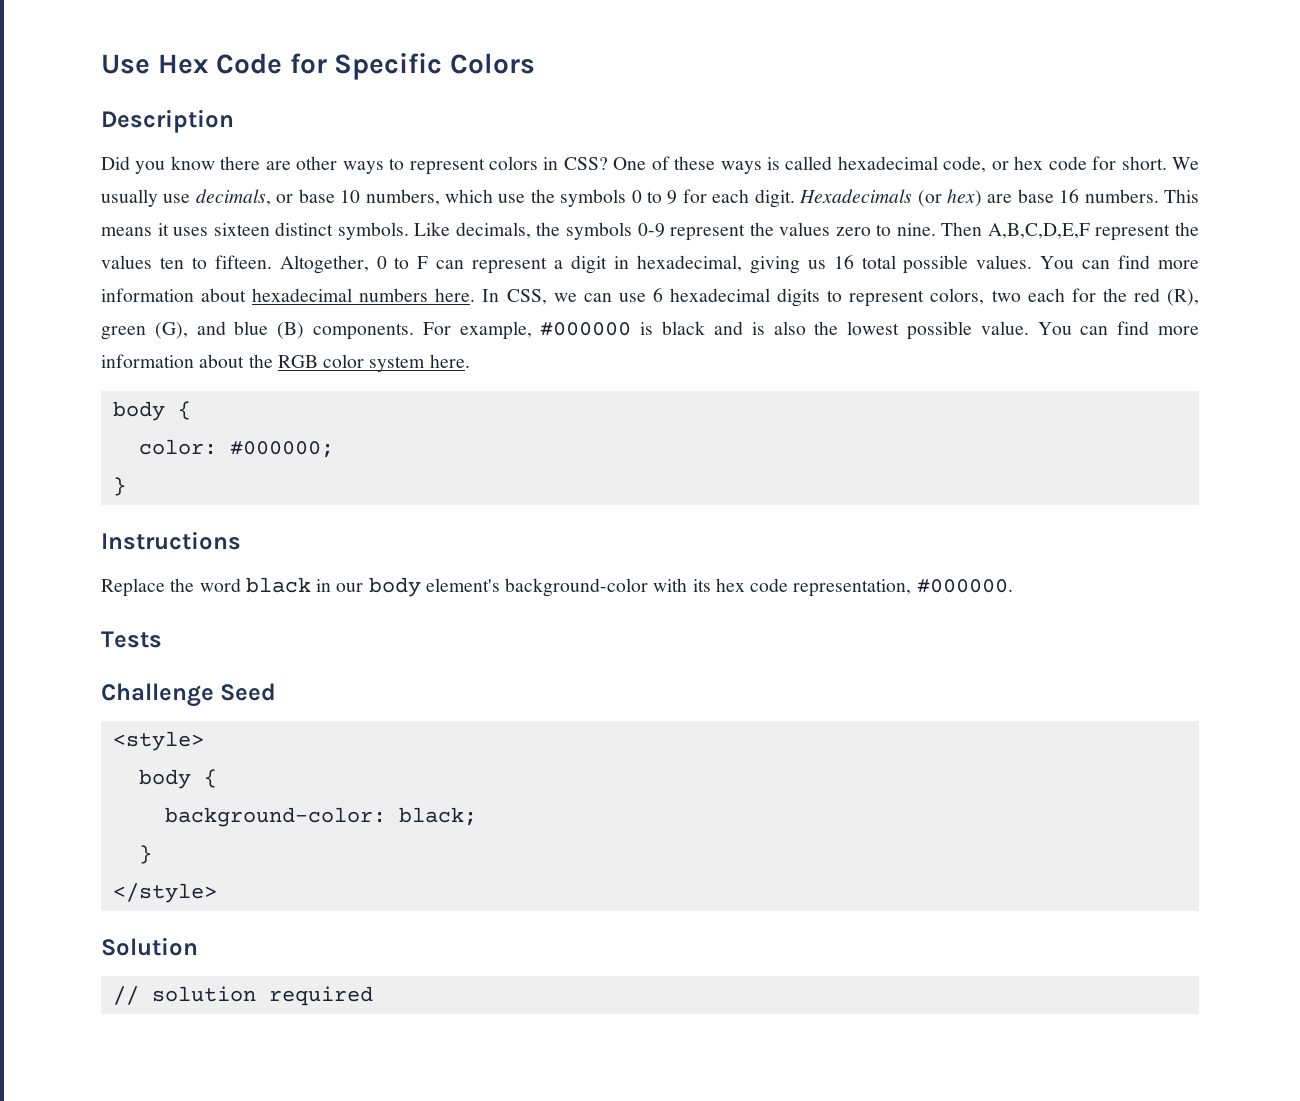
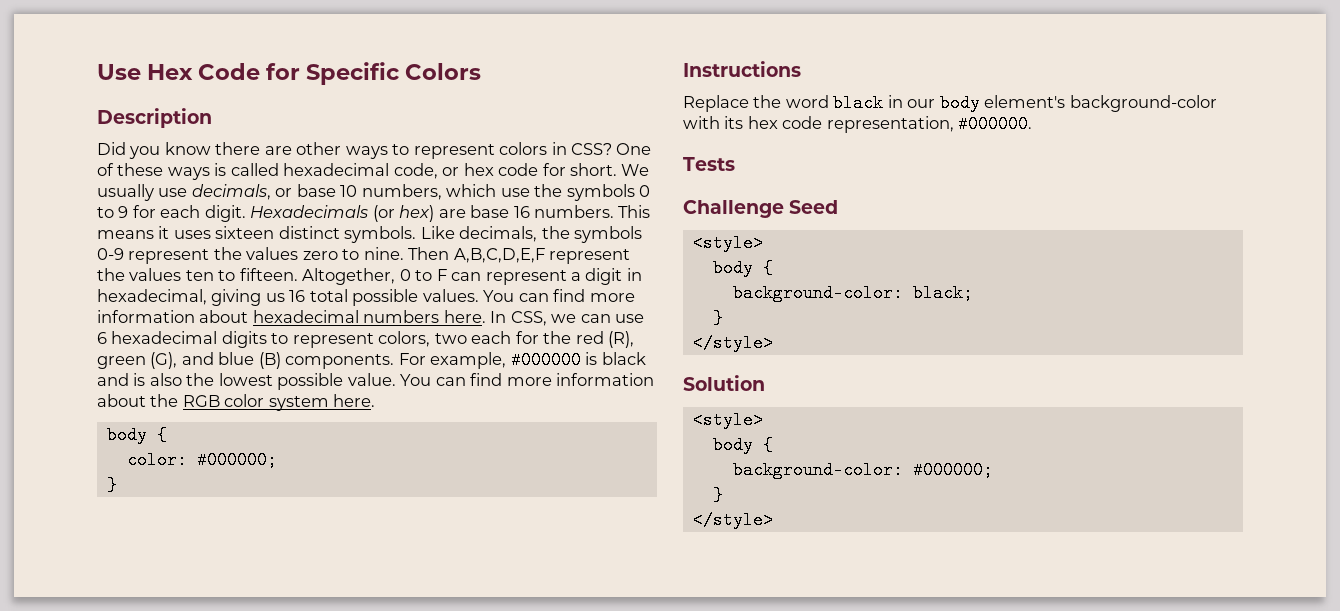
  Solution
- // solution required
+ <style>
+ body {
+ background-color: #000000;
+ }
+ </style>

